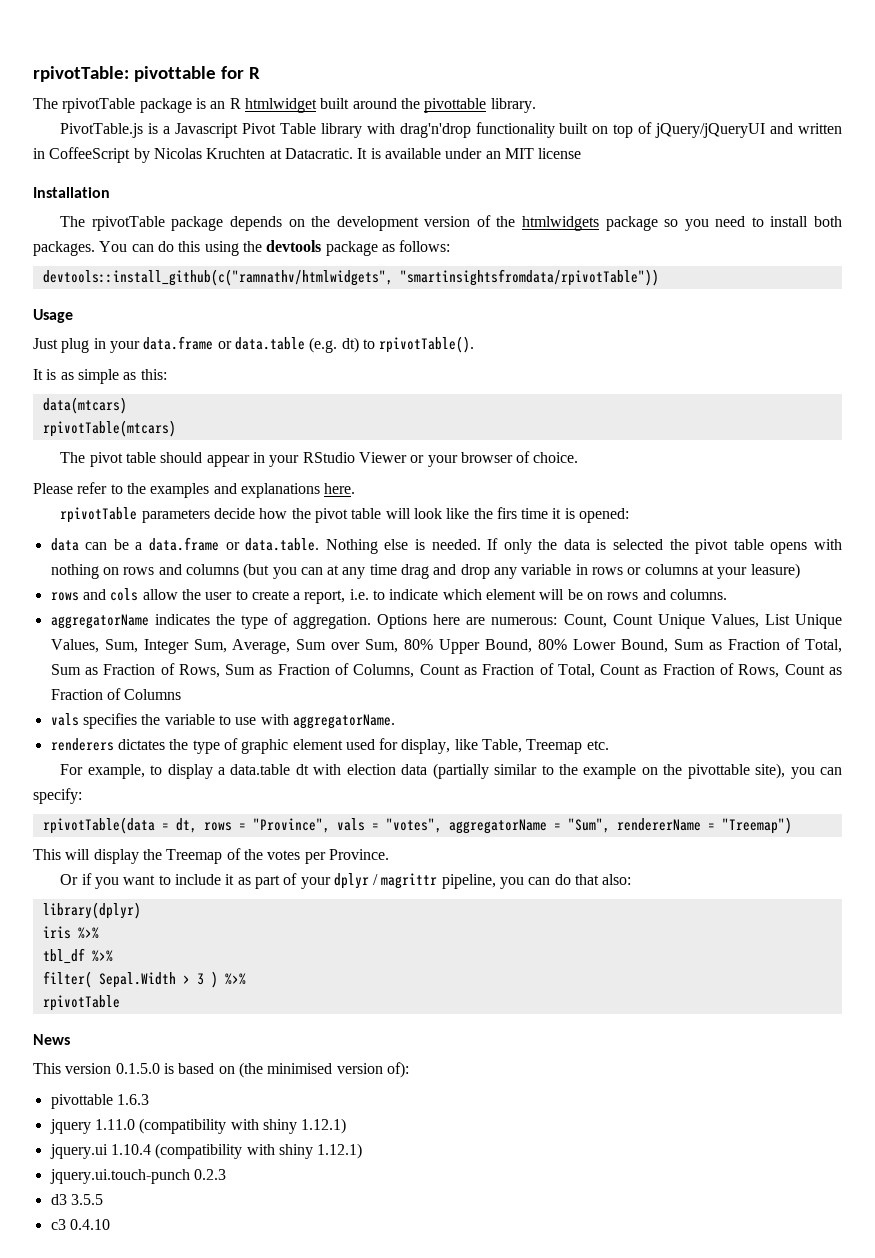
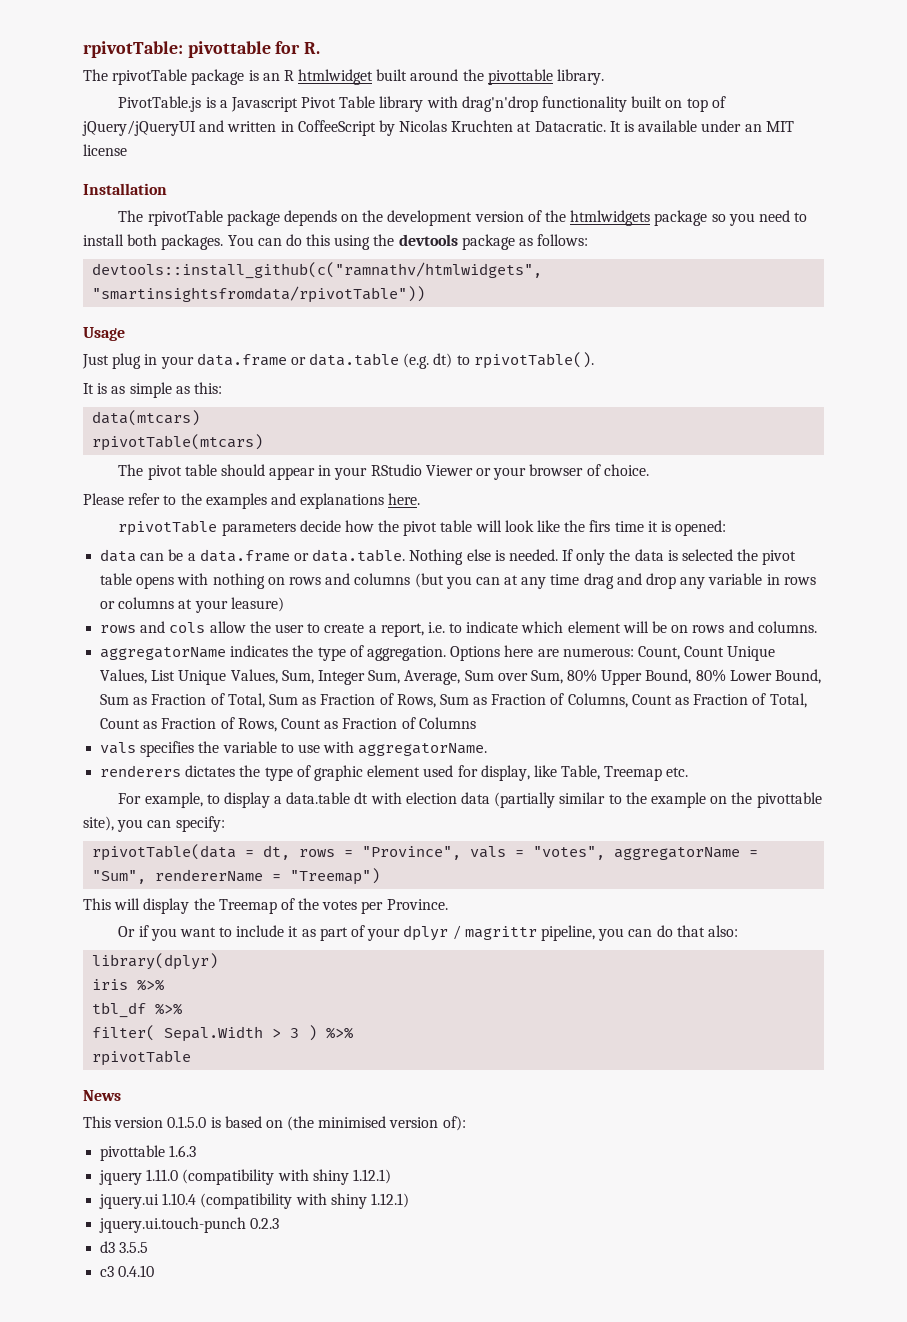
- rpivotTable: pivottable for R
+ rpivotTable: pivottable for R.

